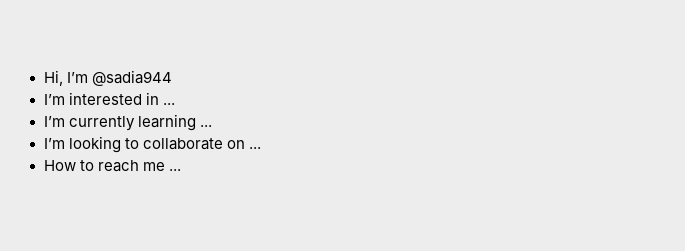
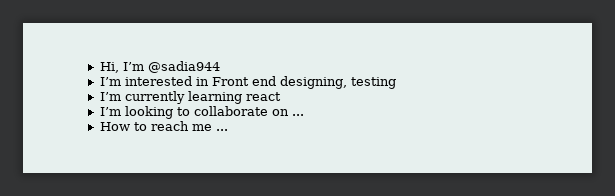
- I’m interested in ...
+ I’m interested in Front end designing, testing
- I’m currently learning ...
+ I’m currently learning react

